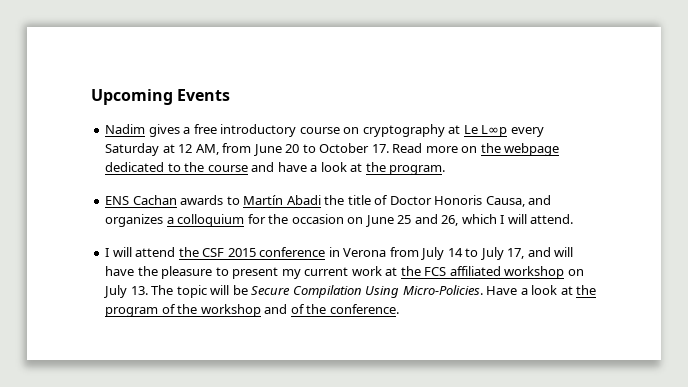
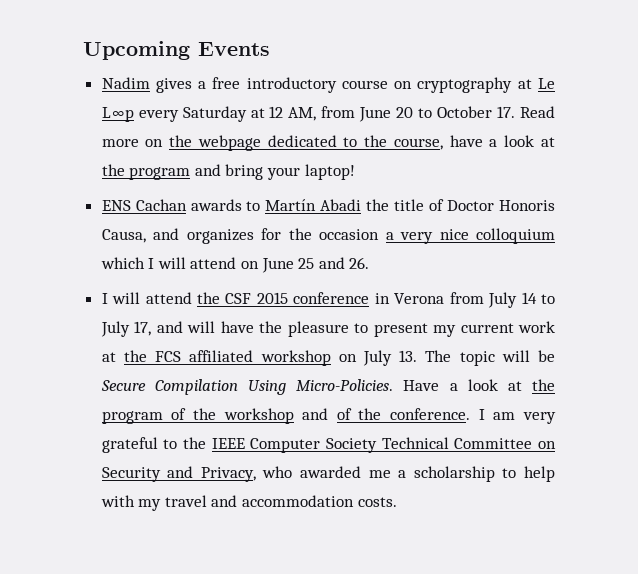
- Nadim gives a free introductory course on cryptography at Le L∞p every Saturday at 12 AM, from June 20 to October 17. Read more on the webpage dedicated to the course and have a look at the program.
+ Nadim gives a free introductory course on cryptography at Le L∞p every Saturday at 12 AM, from June 20 to October 17. Read more on the webpage dedicated to the course, have a look at the program and bring your laptop!
- ENS Cachan awards to Martín Abadi the title of Doctor Honoris Causa, and organizes a colloquium for the occasion on June 25 and 26, which I will attend.
+ ENS Cachan awards to Martín Abadi the title of Doctor Honoris Causa, and organizes for the occasion a very nice colloquium which I will attend on June 25 and 26.
+ I am very grateful to the IEEE Computer Society Technical Committee on Security and Privacy, who awarded me a scholarship to help with my travel and accommodation costs.

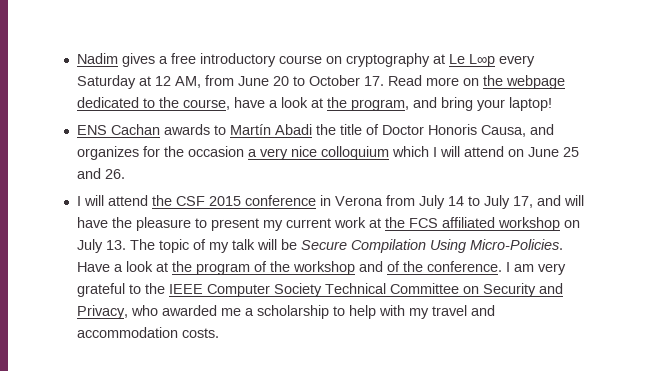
- Upcoming Events
- Nadim gives a free introductory course on cryptography at Le L∞p every Saturday at 12 AM, from June 20 to October 17. Read more on the webpage dedicated to the course, have a look at the program and bring your laptop!
+ Nadim gives a free introductory course on cryptography at Le L∞p every Saturday at 12 AM, from June 20 to October 17. Read more on the webpage dedicated to the course, have a look at the program, and bring your laptop!
- I will attend the CSF 2015 conference in Verona from July 14 to July 17, and will have the pleasure to present my current work at the FCS affiliated workshop on July 13. The topic will be Secure Compilation Using Micro-Policies.
+ I will attend the CSF 2015 conference in Verona from July 14 to July 17, and will have the pleasure to present my current work at the FCS affiliated workshop on July 13. The topic of my talk will be Secure Compilation Using Micro-Policies.

